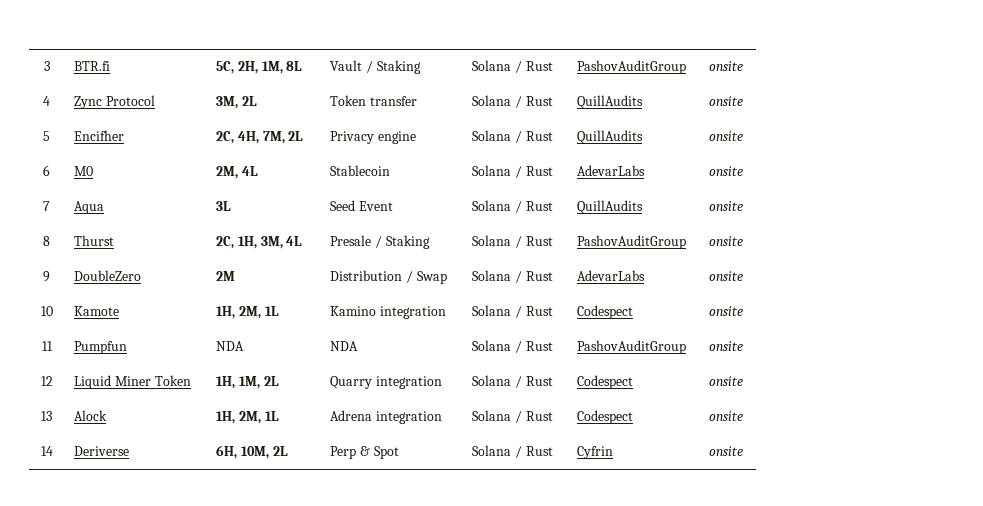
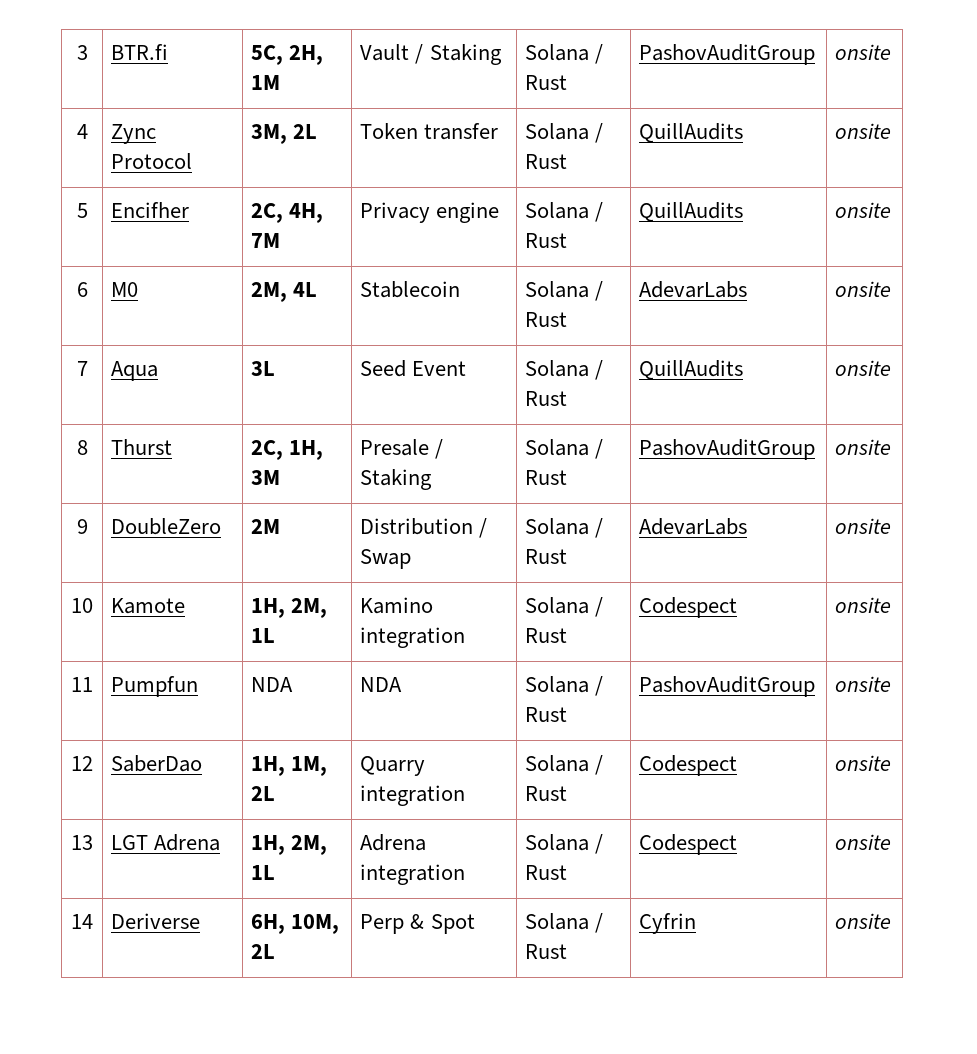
- 3 | BTR.fi | 5C, 2H, 1M, 8L | Vault / Staking | Solana / Rust | PashovAuditGroup | onsite
+ 3 | BTR.fi | 5C, 2H, 1M | Vault / Staking | Solana / Rust | PashovAuditGroup | onsite
- 5 | Encifher | 2C, 4H, 7M, 2L | Privacy engine | Solana / Rust | QuillAudits | onsite
+ 5 | Encifher | 2C, 4H, 7M | Privacy engine | Solana / Rust | QuillAudits | onsite
- 8 | Thurst | 2C, 1H, 3M, 4L | Presale / Staking | Solana / Rust | PashovAuditGroup | onsite
+ 8 | Thurst | 2C, 1H, 3M | Presale / Staking | Solana / Rust | PashovAuditGroup | onsite
- 12 | Liquid Miner Token | 1H, 1M, 2L | Quarry integration | Solana / Rust | Codespect | onsite
+ 12 | SaberDao | 1H, 1M, 2L | Quarry integration | Solana / Rust | Codespect | onsite
- 13 | Alock | 1H, 2M, 1L | Adrena integration | Solana / Rust | Codespect | onsite
+ 13 | LGT Adrena | 1H, 2M, 1L | Adrena integration | Solana / Rust | Codespect | onsite

